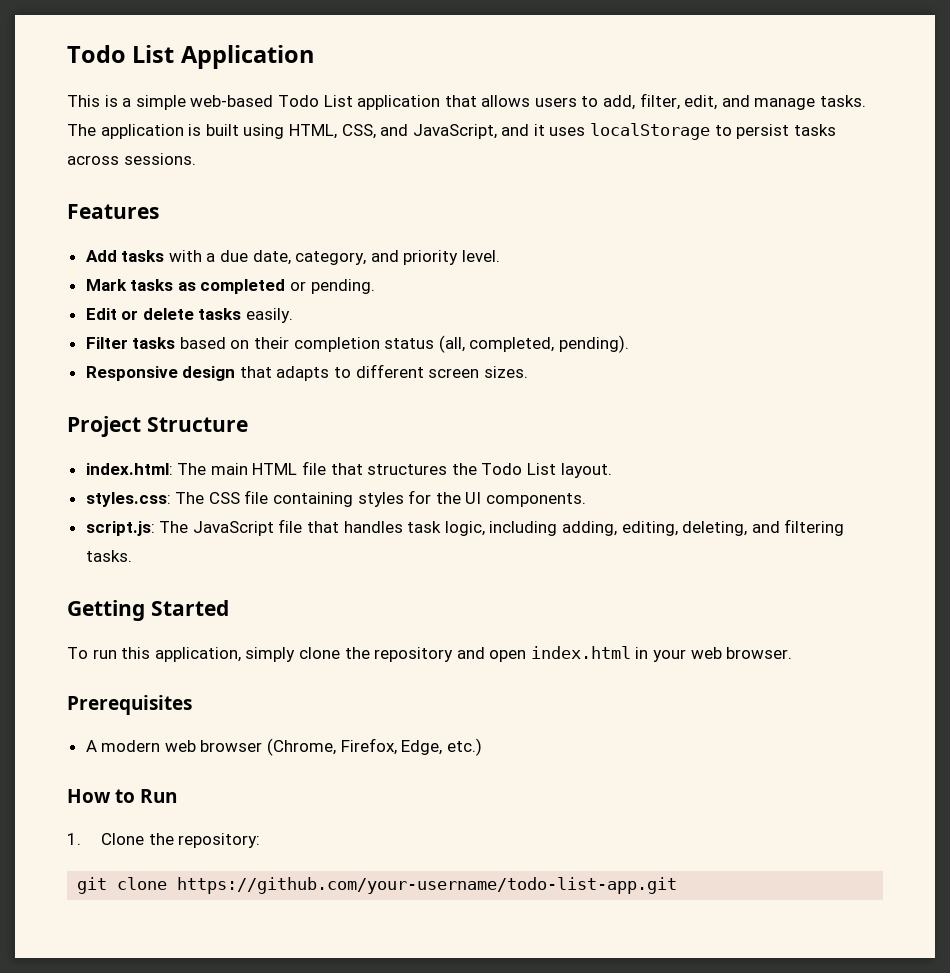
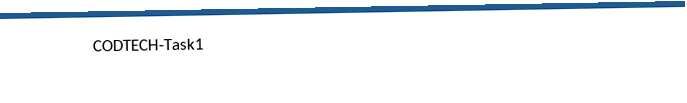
- Todo List Application
- This is a simple web-based Todo List application that allows users to add, filter, edit, and manage tasks. The application is built using HTML, CSS, and JavaScript, and it uses localStorage to persist tasks across sessions.
- Features
- Add tasks with a due date, category, and priority level.
- Mark tasks as completed or pending.
- Edit or delete tasks easily.
- Filter tasks based on their completion status (all, completed, pending).
- Responsive design that adapts to different screen sizes.
- Project Structure
- index.html: The main HTML file that structures the Todo List layout.
- styles.css: The CSS file containing styles for the UI components.
- script.js: The JavaScript file that handles task logic, including adding, editing, deleting, and filtering tasks.
- Getting Started
- To run this application, simply clone the repository and open index.html in your web browser.
- Prerequisites
- A modern web browser (Chrome, Firefox, Edge, etc.)
- How to Run
- 1. Clone the repository:
- git clone https://github.com/your-username/todo-list-app.git
+ CODTECH-Task1

